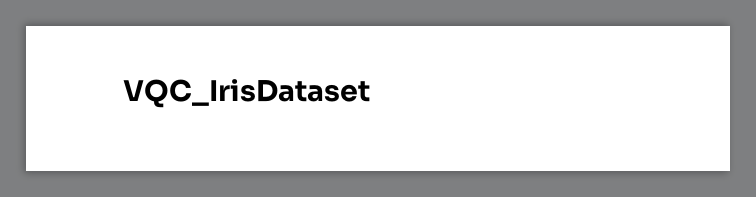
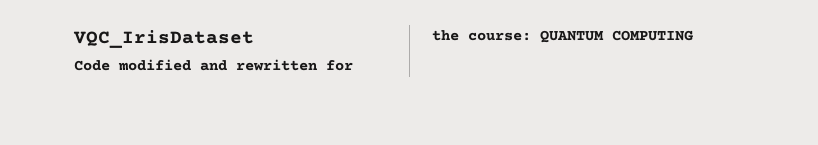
+ Code modified and rewritten for the course: QUANTUM COMPUTING

